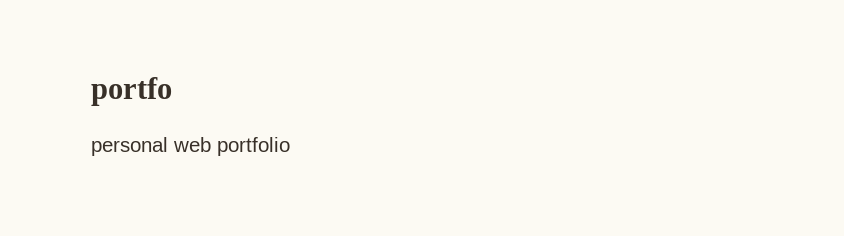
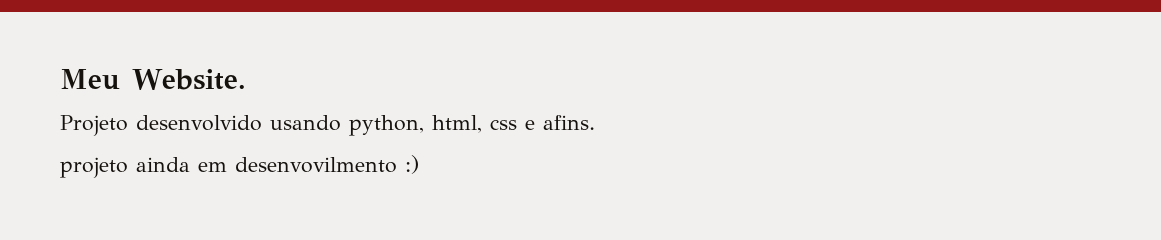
- portfo
- personal web portfolio
+ Meu Website.
+ Projeto desenvolvido usando python, html, css e afins.
+ projeto ainda em desenvovilmento :)

